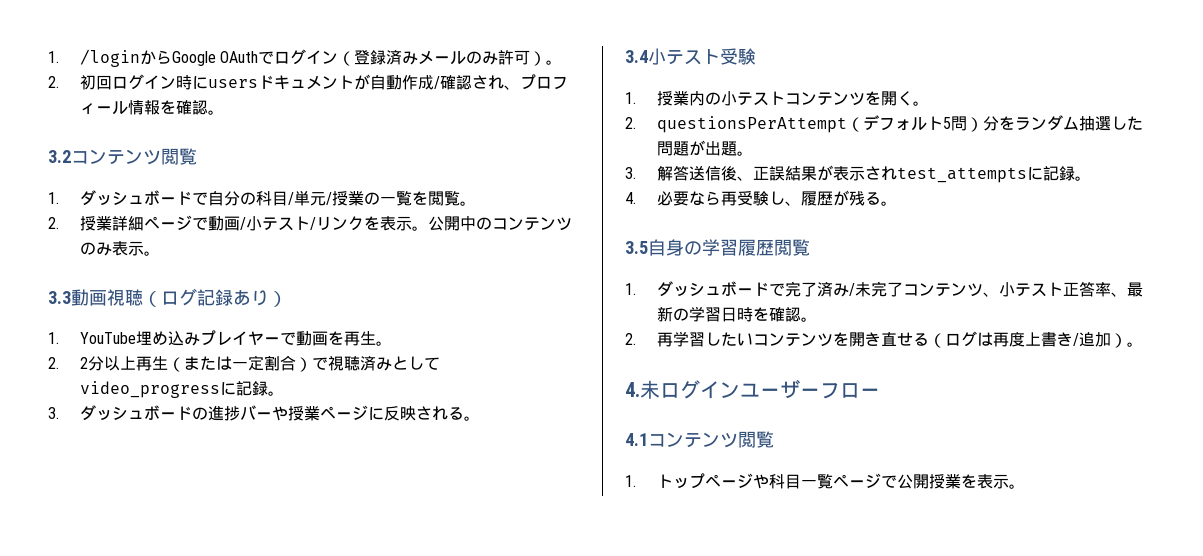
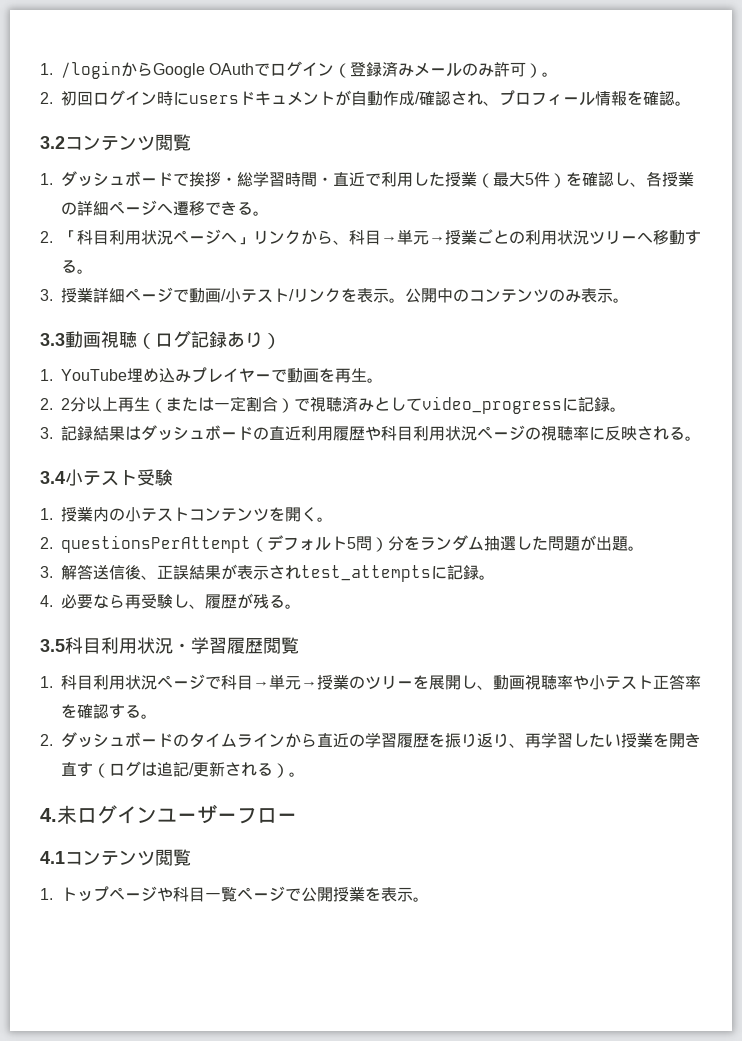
- 1.ダッシュボードで自分の科目/単元/授業の一覧を閲覧。
- 2.授業詳細ページで動画/小テスト/リンクを表示。
+ 1.ダッシュボードで挨拶・総学習時間・直近で利用した授業（最大5件）を確認し、各授業の詳細ページへ遷移できる。
+ 2.「科目利用状況ページへ」リンクから、科目→単元→授業ごとの利用状況ツリーへ移動する。
+ 3.授業詳細ページで動画/小テスト/リンクを表示。
- 3.ダッシュボードの進捗バーや授業ページに反映される。
+ 3.記録結果はダッシュボードの直近利用履歴や科目利用状況ページの視聴率に反映される。
- 3.5自身の学習履歴閲覧
+ 3.5科目利用状況・学習履歴閲覧
- 1.ダッシュボードで完了済み/未完了コンテンツ、小テスト正答率、最新の学習日時を確認。
- 2.再学習したいコンテンツを開き直せる（ログは再度上書き/追加）。
+ 1.科目利用状況ページで科目→単元→授業のツリーを展開し、動画視聴率や小テスト正答率を確認する。
+ 2.ダッシュボードのタイムラインから直近の学習履歴を振り返り、再学習したい授業を開き直す（ログは追記/更新される）。

